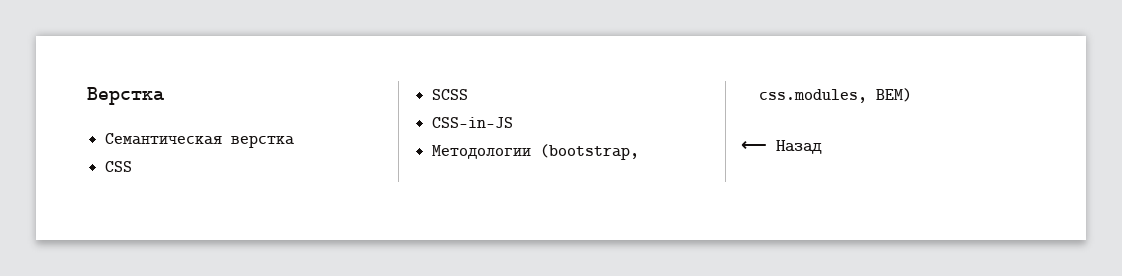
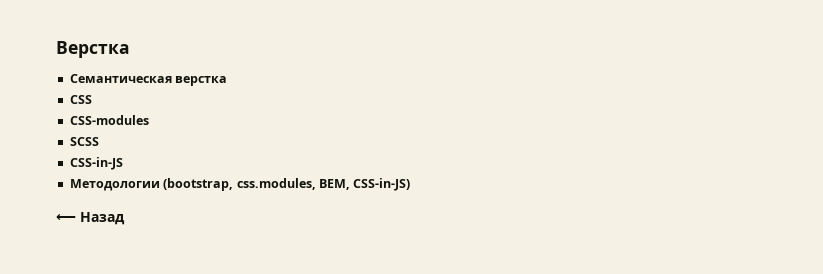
+ CSS-modules
- Методологии (bootstrap, css.modules, BEM)
+ Методологии (bootstrap, css.modules, BEM, CSS-in-JS)

